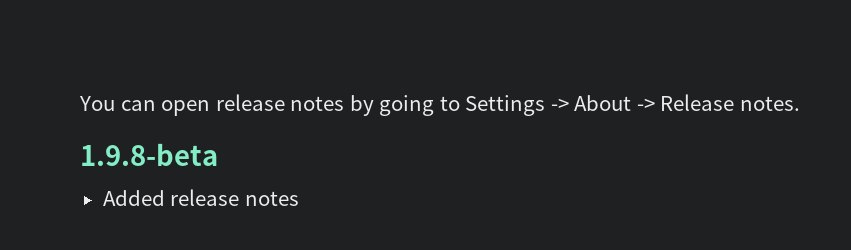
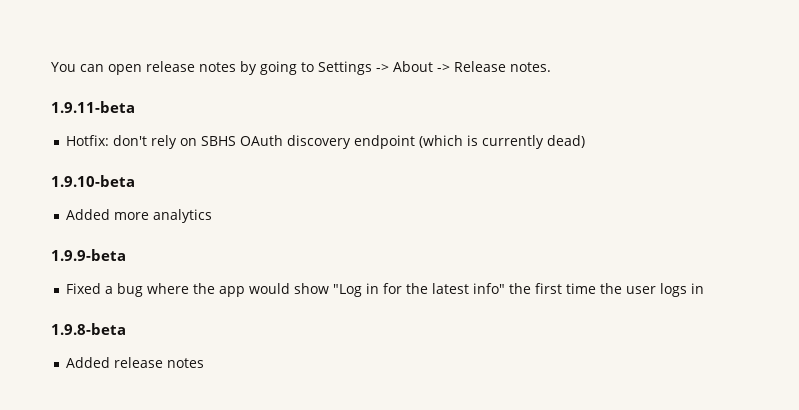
+ 1.9.11-beta
+ Hotfix: don't rely on SBHS OAuth discovery endpoint (which is currently dead)
+ 1.9.10-beta
+ Added more analytics
+ 1.9.9-beta
+ Fixed a bug where the app would show "Log in for the latest info" the first time the user logs in

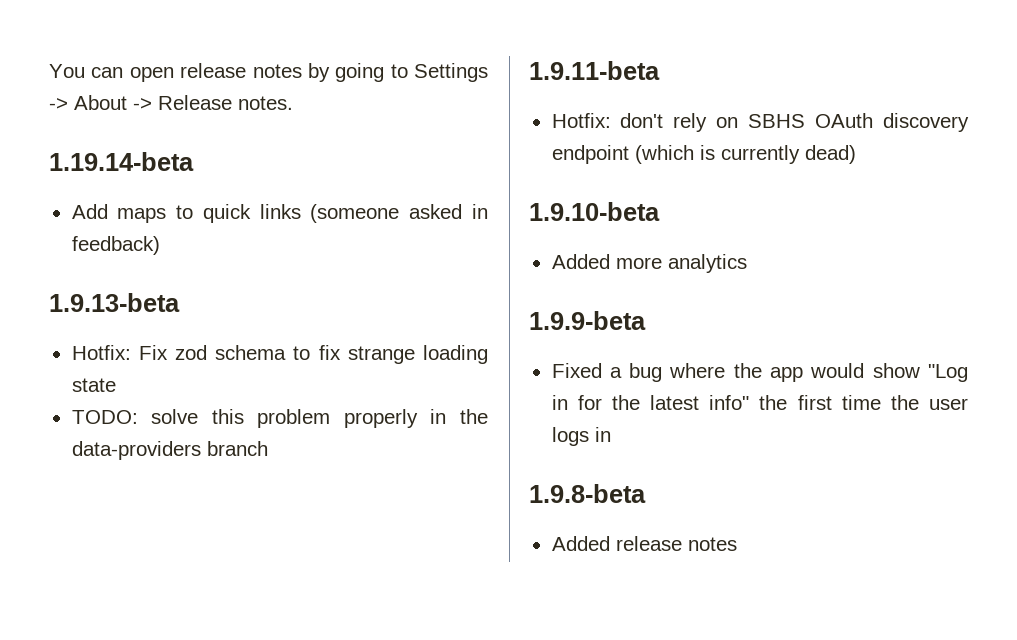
+ 1.19.14-beta
+ Add maps to quick links (someone asked in feedback)
+ 1.9.13-beta
+ Hotfix: Fix zod schema to fix strange loading state
+ TODO: solve this problem properly in the data-providers branch

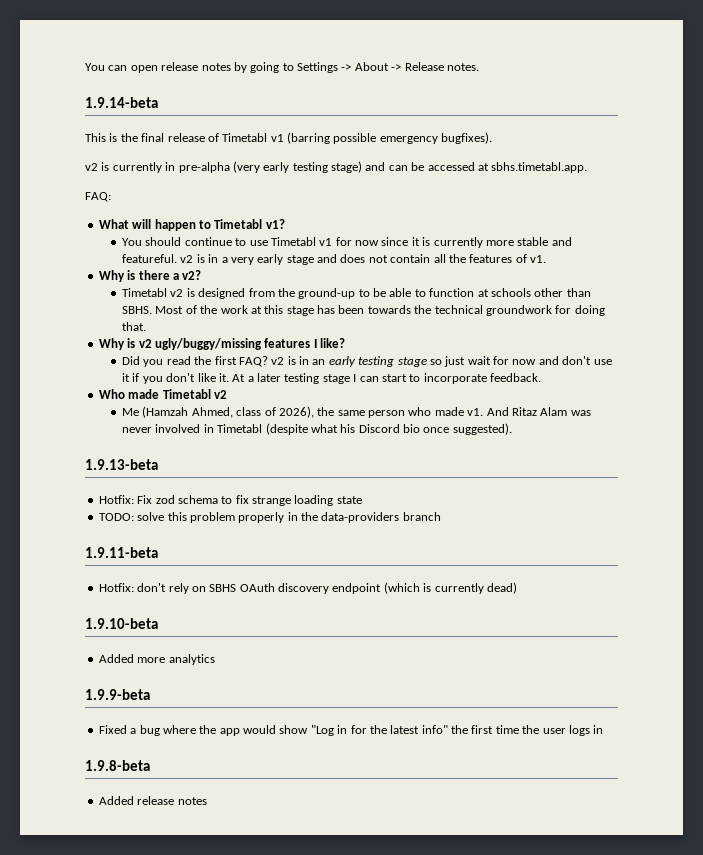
- 1.19.14-beta
- Add maps to quick links (someone asked in feedback)
+ 1.9.14-beta
+ This is the final release of Timetabl v1 (barring possible emergency bugfixes).
+ v2 is currently in pre-alpha (very early testing stage) and can be accessed at sbhs.timetabl.app.
+ FAQ:
+ What will happen to Timetabl v1?
+ You should continue to use Timetabl v1 for now since it is currently more stable and featureful. v2 is in a very early stage and does not contain all the features of v1.
+ Why is there a v2?
+ Timetabl v2 is designed from the ground-up to be able to function at schools other than SBHS. Most of the work at this stage has been towards the technical groundwork for doing that.
+ Why is v2 ugly/buggy/missing features I like?
+ Did you read the first FAQ? v2 is in an early testing stage so just wait for now and don't use it if you don't like it. At a later testing stage I can start to incorporate feedback.
+ Who made Timetabl v2
+ Me (Hamzah Ahmed, class of 2026), the same person who made v1. And Ritaz Alam was never involved in Timetabl (despite what his Discord bio once suggested).

